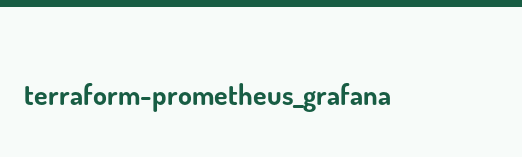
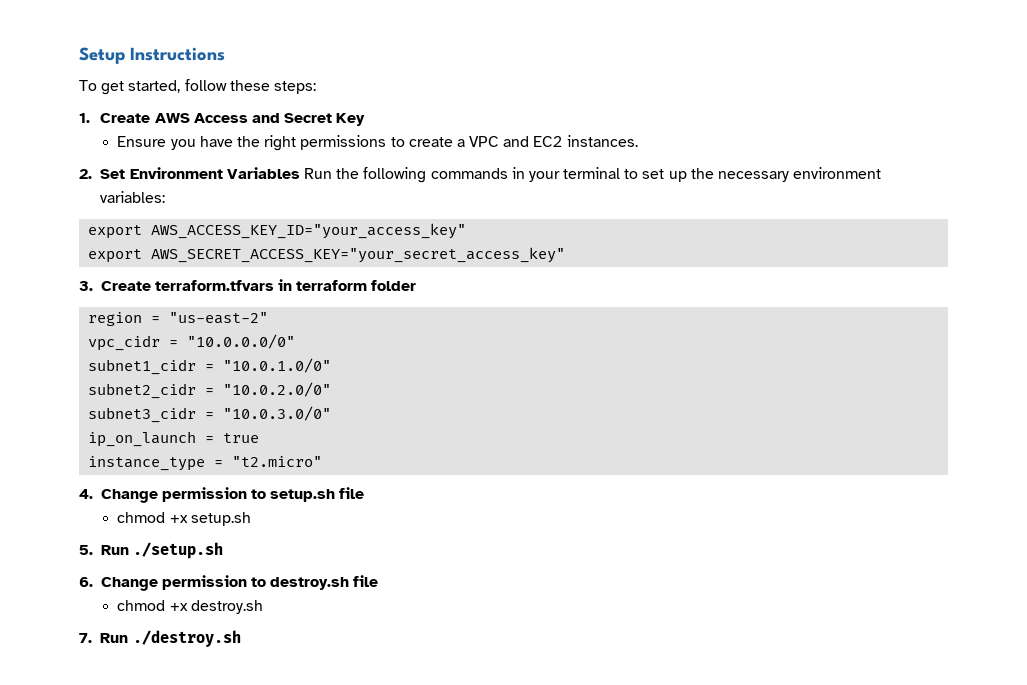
- terraform-prometheus_grafana
+ Setup Instructions
+ To get started, follow these steps:
+ 1. Create AWS Access and Secret Key
+ Ensure you have the right permissions to create a VPC and EC2 instances.
+ 2. Set Environment Variables Run the following commands in your terminal to set up the necessary environment variables:
+ export AWS_ACCESS_KEY_ID="your_access_key"
+ export AWS_SECRET_ACCESS_KEY="your_secret_access_key"
+ 3. Create terraform.tfvars in terraform folder
+ region = "us-east-2"
+ vpc_cidr = "10.0.0.0/0"
+ subnet1_cidr = "10.0.1.0/0"
+ subnet2_cidr = "10.0.2.0/0"
+ subnet3_cidr = "10.0.3.0/0"
+ ip_on_launch = true
+ instance_type = "t2.micro"
+ 4. Change permission to setup.sh file
+ chmod +x setup.sh
+ 5. Run ./setup.sh
+ 6. Change permission to destroy.sh file
+ chmod +x destroy.sh
+ 7. Run ./destroy.sh

